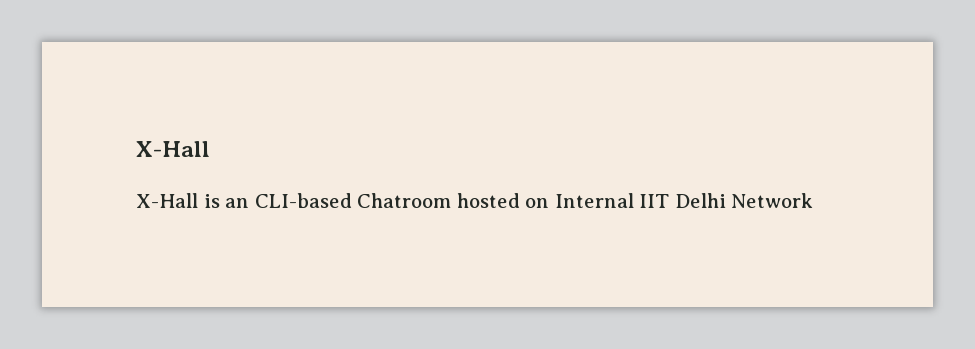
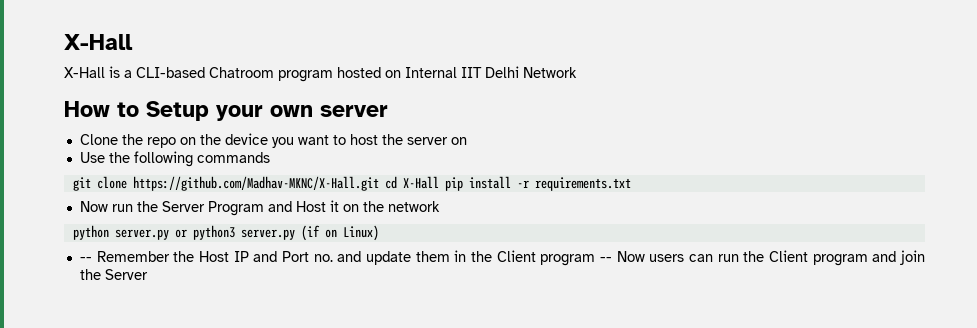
- X-Hall is an CLI-based Chatroom hosted on Internal IIT Delhi Network
+ X-Hall is a CLI-based Chatroom program hosted on Internal IIT Delhi Network
+ How to Setup your own server
+ Clone the repo on the device you want to host the server on
+ Use the following commands
+ git clone https://github.com/Madhav-MKNC/X-Hall.git cd X-Hall pip install -r requirements.txt
+ Now run the Server Program and Host it on the network
+ python server.py or python3 server.py (if on Linux)
+ -- Remember the Host IP and Port no. and update them in the Client program -- Now users can run the Client program and join the Server

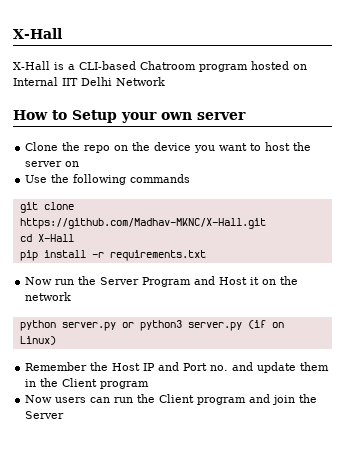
- git clone https://github.com/Madhav-MKNC/X-Hall.git cd X-Hall pip install -r requirements.txt
+ git clone https://github.com/Madhav-MKNC/X-Hall.git
+ cd X-Hall
+ pip install -r requirements.txt
- -- Remember the Host IP and Port no. and update them in the Client program -- Now users can run the Client program and join the Server
+ Remember the Host IP and Port no. and update them in the Client program
+ Now users can run the Client program and join the Server

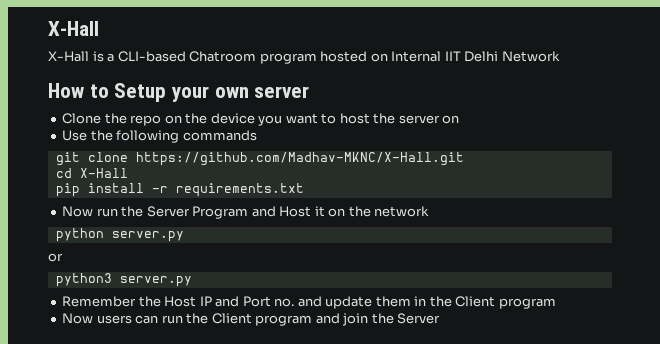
- python server.py or python3 server.py (if on Linux)
+ python server.py
+ or
+ python3 server.py

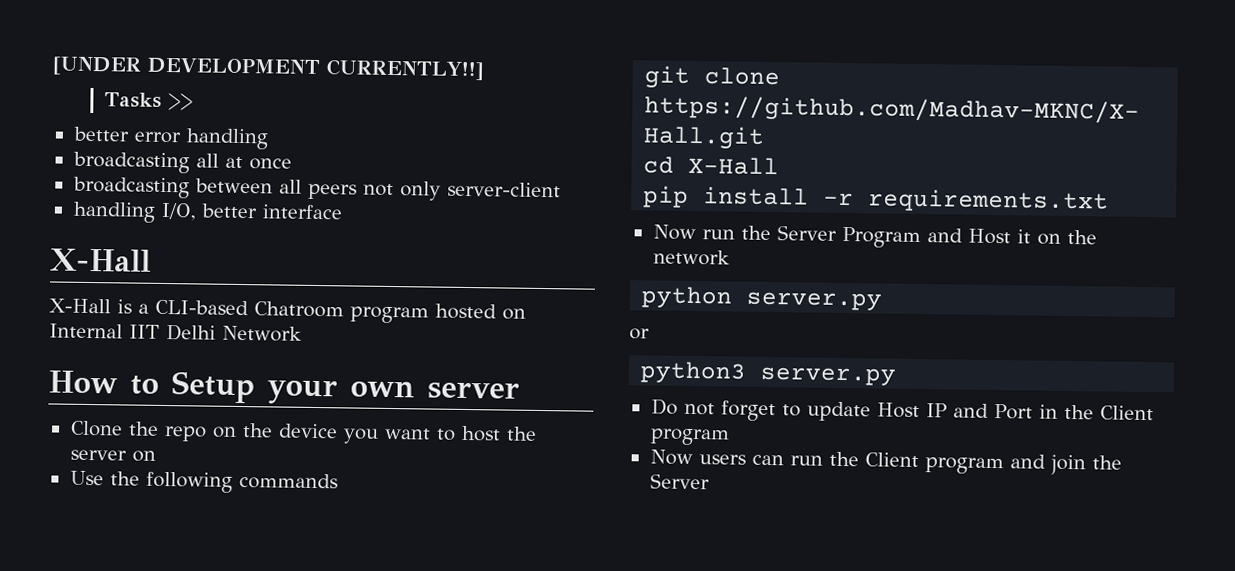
+ [UNDER DEVELOPMENT CURRENTLY!!]
+ Tasks >>
+ better error handling
+ broadcasting all at once
+ broadcasting between all peers not only server-client
+ handling I/O, better interface
- Remember the Host IP and Port no. and update them in the Client program
+ Do not forget to update Host IP and Port in the Client program

